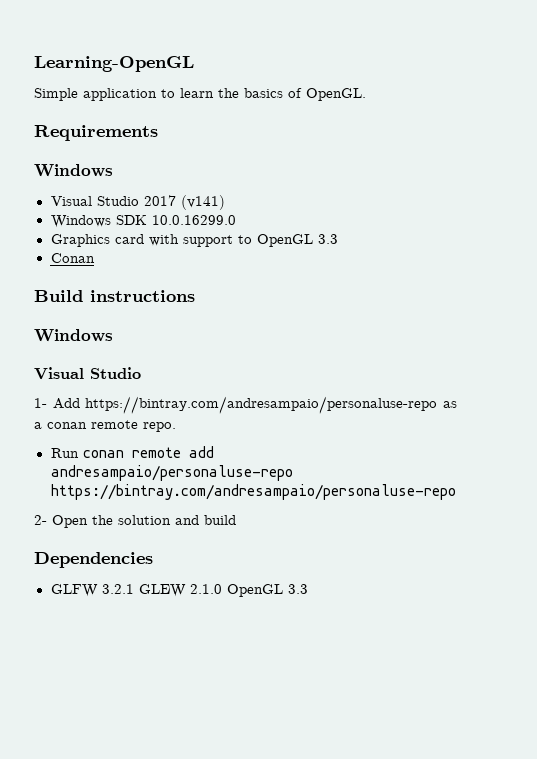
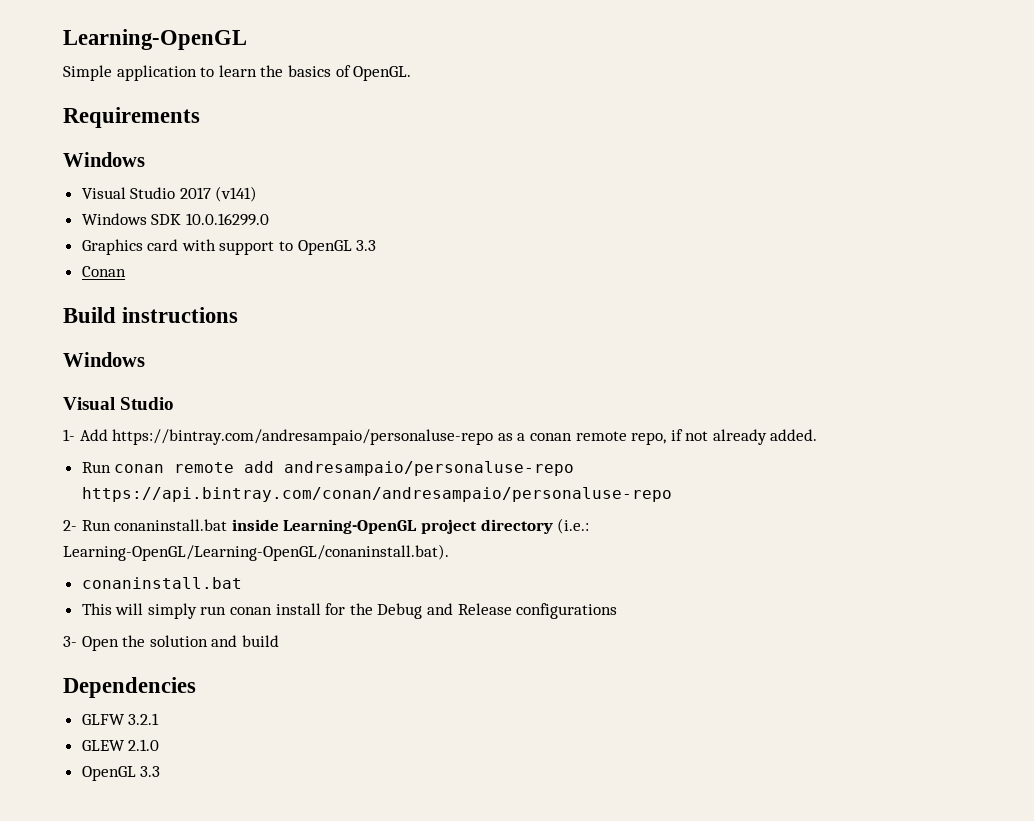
- 1- Add https://bintray.com/andresampaio/personaluse-repo as a conan remote repo.
+ 1- Add https://bintray.com/andresampaio/personaluse-repo as a conan remote repo, if not already added.
- Run conan remote add andresampaio/personaluse-repo https://bintray.com/andresampaio/personaluse-repo
+ Run conan remote add andresampaio/personaluse-repo https://api.bintray.com/conan/andresampaio/personaluse-repo
- 2- Open the solution and build
+ 2- Run conaninstall.bat inside Learning-OpenGL project directory (i.e.: Learning-OpenGL/Learning-OpenGL/conaninstall.bat).
+ conaninstall.bat
+ This will simply run conan install for the Debug and Release configurations
+ 3- Open the solution and build
- GLFW 3.2.1 GLEW 2.1.0 OpenGL 3.3
+ GLFW 3.2.1
+ GLEW 2.1.0
+ OpenGL 3.3

